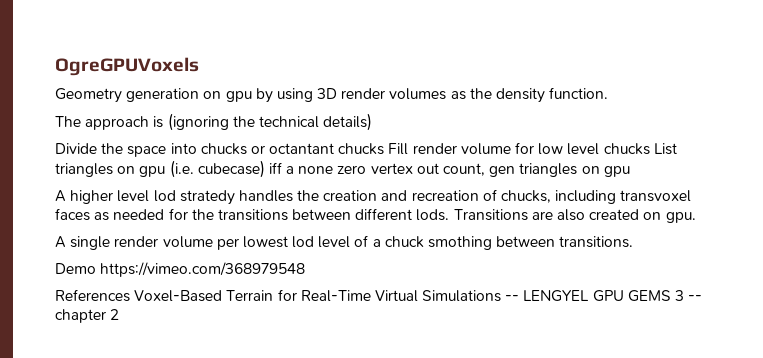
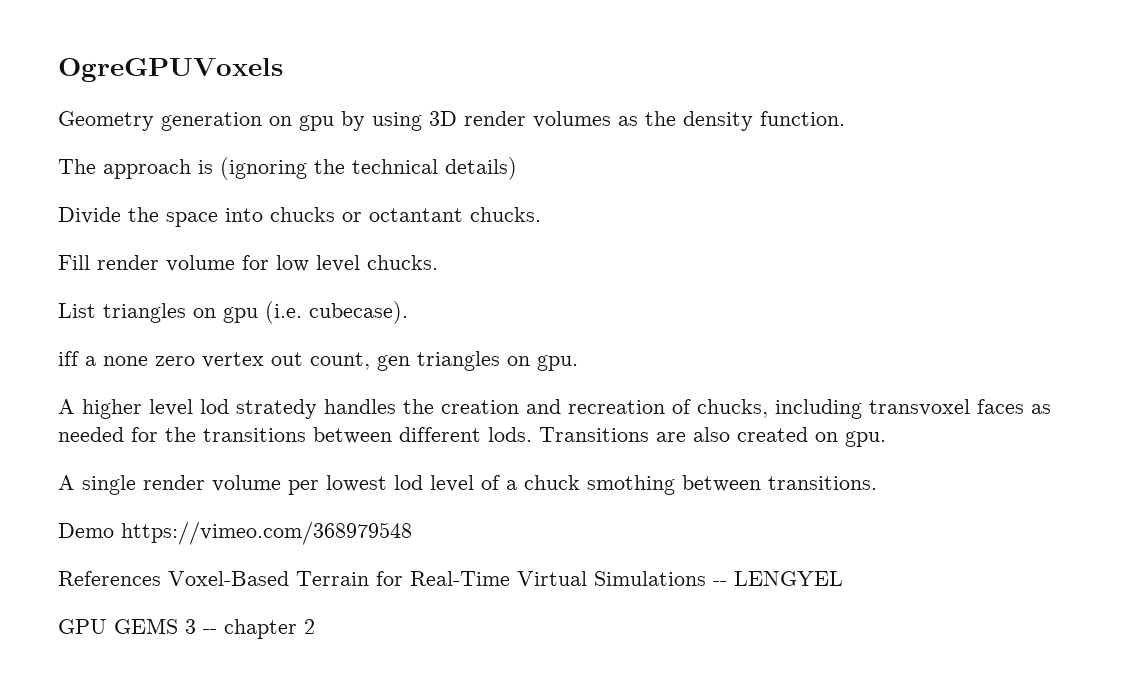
- Divide the space into chucks or octantant chucks Fill render volume for low level chucks List triangles on gpu (i.e. cubecase) iff a none zero vertex out count, gen triangles on gpu
+ Divide the space into chucks or octantant chucks.
+ Fill render volume for low level chucks.
+ List triangles on gpu (i.e. cubecase).
+ iff a none zero vertex out count, gen triangles on gpu.
- References Voxel-Based Terrain for Real-Time Virtual Simulations -- LENGYEL GPU GEMS 3 -- chapter 2
+ References Voxel-Based Terrain for Real-Time Virtual Simulations -- LENGYEL
+ GPU GEMS 3 -- chapter 2

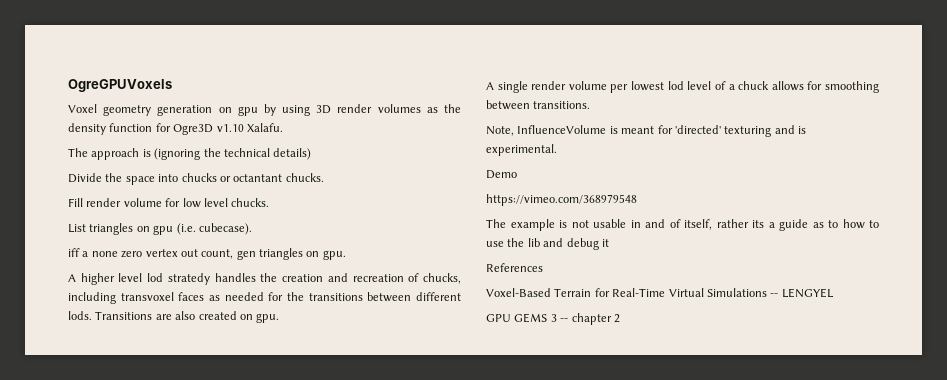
- Geometry generation on gpu by using 3D render volumes as the density function.
+ Voxel geometry generation on gpu by using 3D render volumes as the density function for Ogre3D v1.10 Xalafu.
- A single render volume per lowest lod level of a chuck smothing between transitions.
+ A single render volume per lowest lod level of a chuck allows for smoothing between transitions.
+ Note, InfluenceVolume is meant for 'directed' texturing and is experimental.
- Demo https://vimeo.com/368979548
+ Demo
+ https://vimeo.com/368979548
+ The example is not usable in and of itself, rather its a guide as to how to use the lib and debug it
- References Voxel-Based Terrain for Real-Time Virtual Simulations -- LENGYEL
+ References
+ Voxel-Based Terrain for Real-Time Virtual Simulations -- LENGYEL

